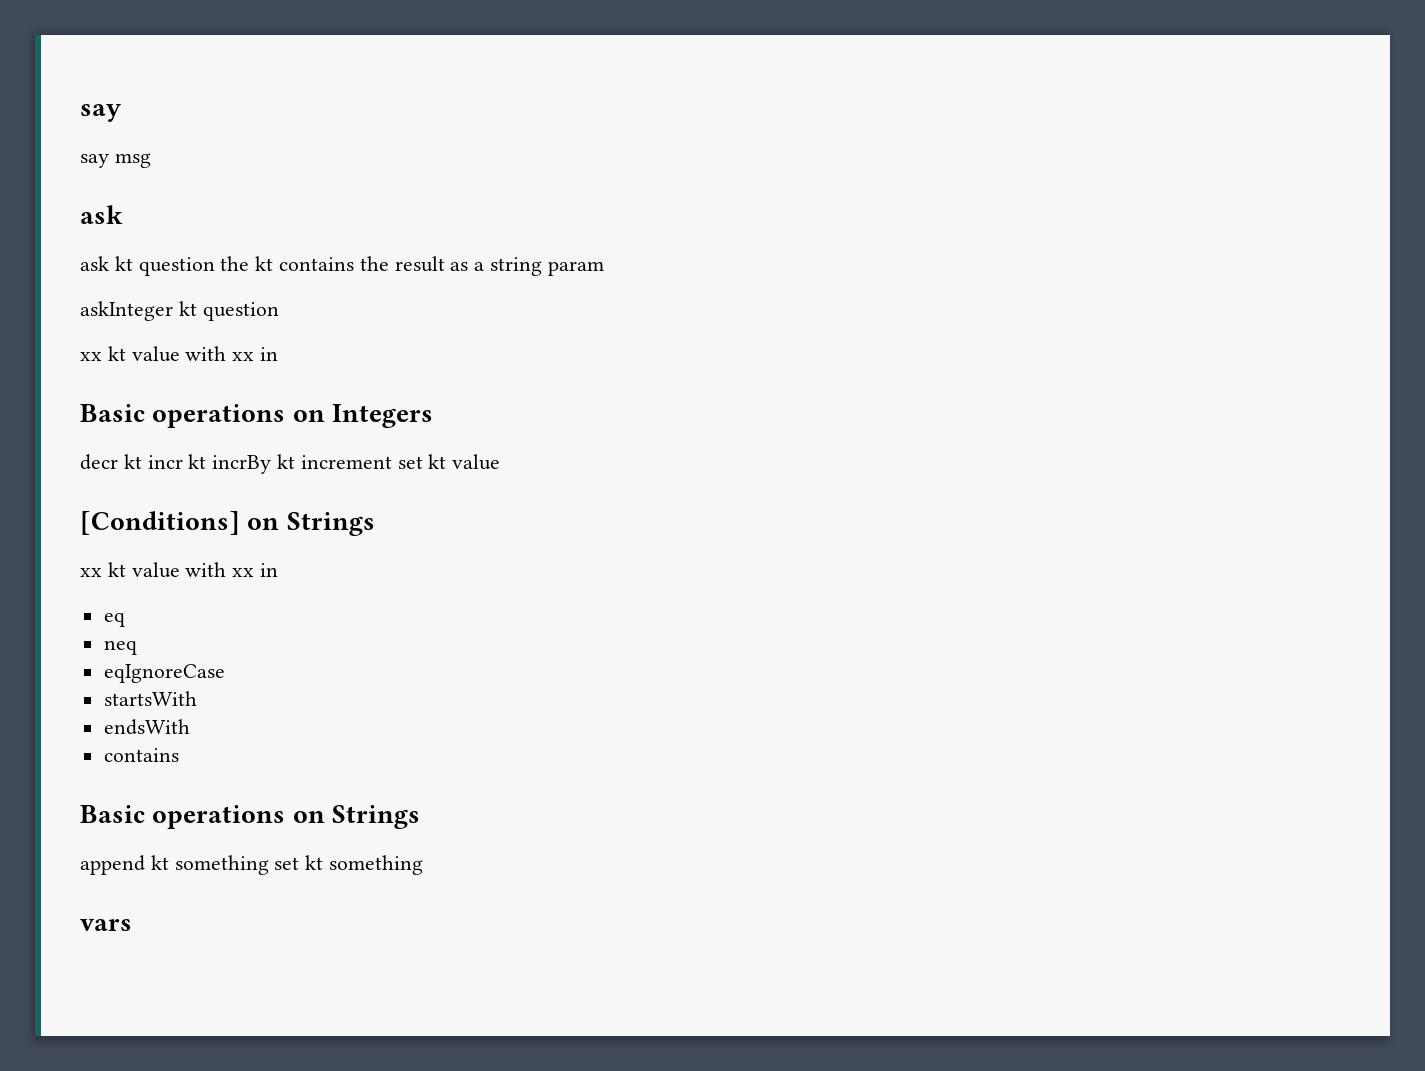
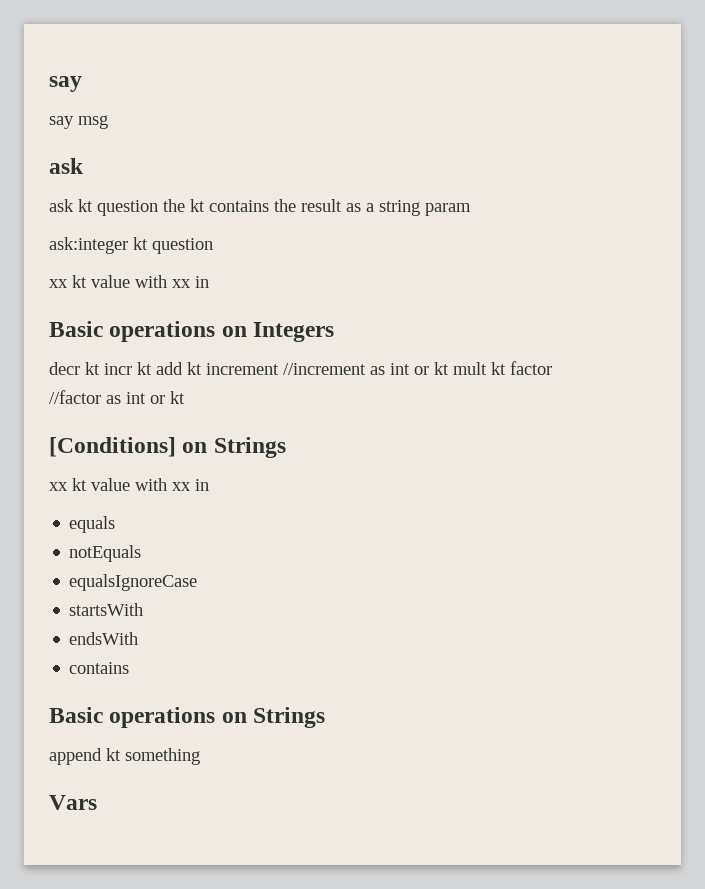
- askInteger kt question
+ ask:integer kt question
- decr kt incr kt incrBy kt increment set kt value
+ decr kt incr kt add kt increment //increment as int or kt mult kt factor //factor as int or kt
- eq
- neq
- eqIgnoreCase
+ equals
+ notEquals
+ equalsIgnoreCase
- append kt something set kt something
- vars
+ append kt something
+ Vars

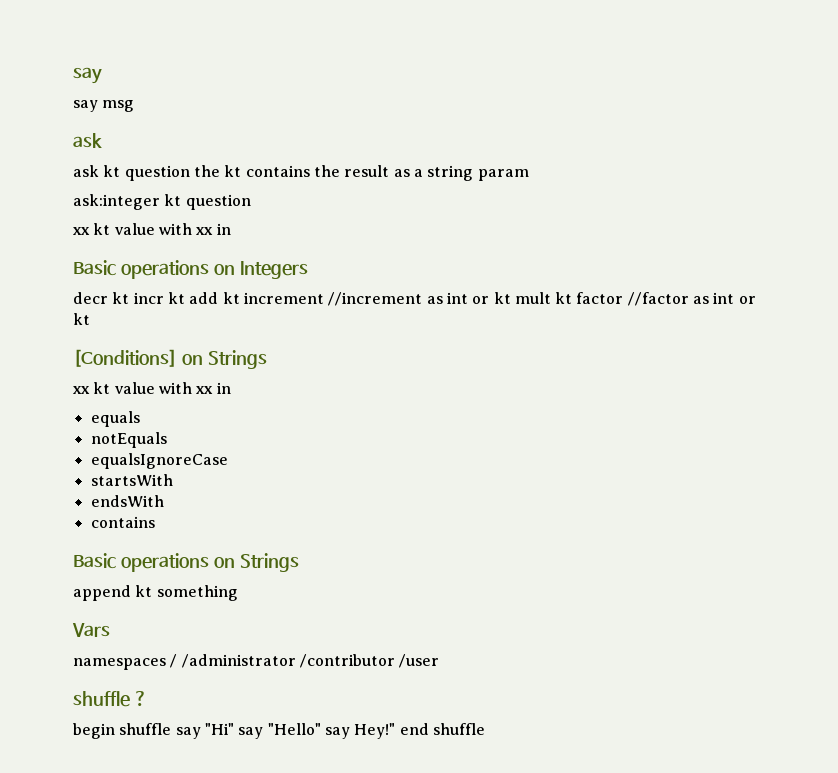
+ namespaces / /administrator /contributor /user
+ shuffle ?
+ begin shuffle say "Hi" say "Hello" say Hey!" end shuffle

